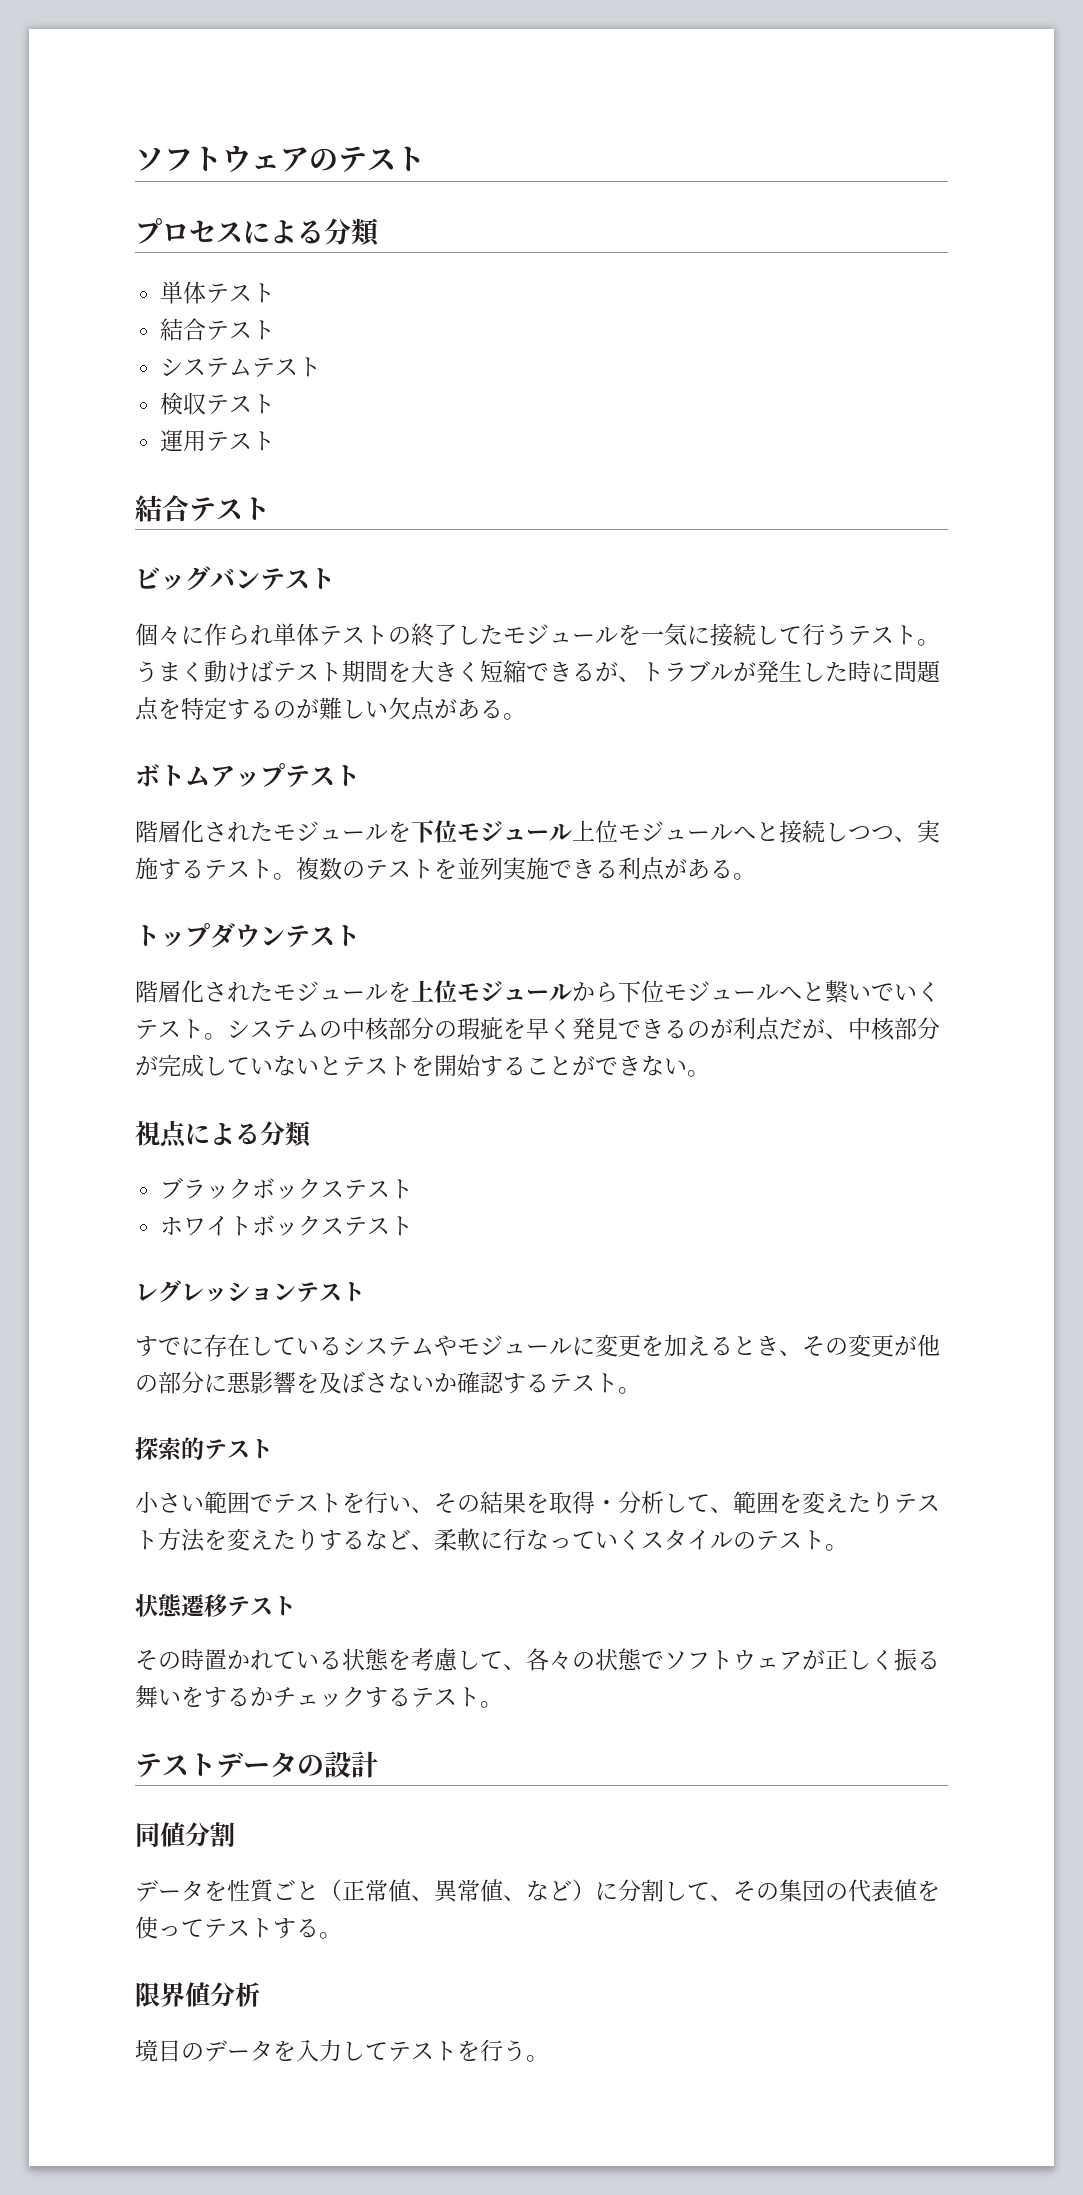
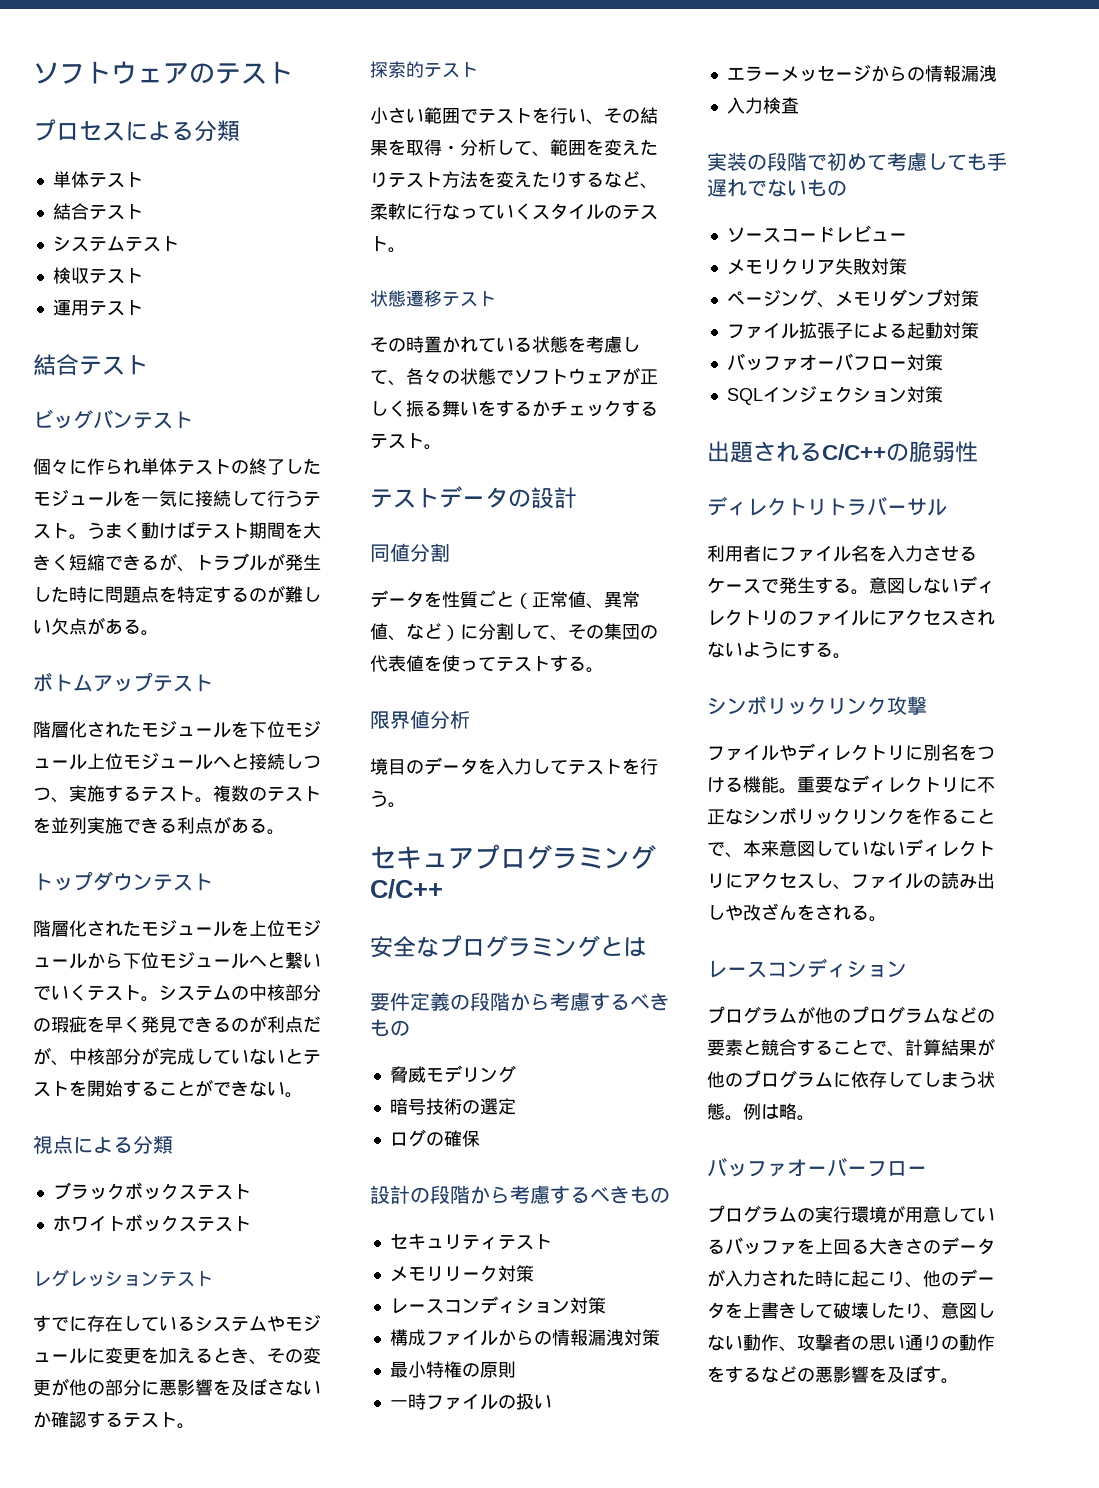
+ セキュアプログラミングC/C++
+ 安全なプログラミングとは
+ 要件定義の段階から考慮するべきもの
+ 脅威モデリング
+ 暗号技術の選定
+ ログの確保
+ 設計の段階から考慮するべきもの
+ セキュリティテスト
+ メモリリーク対策
+ レースコンディション対策
+ 構成ファイルからの情報漏洩対策
+ 最小特権の原則
+ 一時ファイルの扱い
+ エラーメッセージからの情報漏洩
+ 入力検査
+ 実装の段階で初めて考慮しても手遅れでないもの
+ ソースコードレビュー
+ メモリクリア失敗対策
+ ページング、メモリダンプ対策
+ ファイル拡張子による起動対策
+ バッファオーバフロー対策
+ SQLインジェクション対策
+ 出題されるC/C++の脆弱性
+ ディレクトリトラバーサル
+ 利用者にファイル名を入力させるケースで発生する。意図しないディレクトリのファイルにアクセスされないようにする。
+ シンボリックリンク攻撃
+ ファイルやディレクトリに別名をつける機能。重要なディレクトリに不正なシンボリックリンクを作ることで、本来意図していないディレクトリにアクセスし、ファイルの読み出しや改ざんをされる。
+ レースコンディション
+ プログラムが他のプログラムなどの要素と競合することで、計算結果が他のプログラムに依存してしまう状態。例は略。
+ バッファオーバーフロー
+ プログラムの実行環境が用意しているバッファを上回る大きさのデータが入力された時に起こり、他のデータを上書きして破壊したり、意図しない動作、攻撃者の思い通りの動作をするなどの悪影響を及ぼす。

